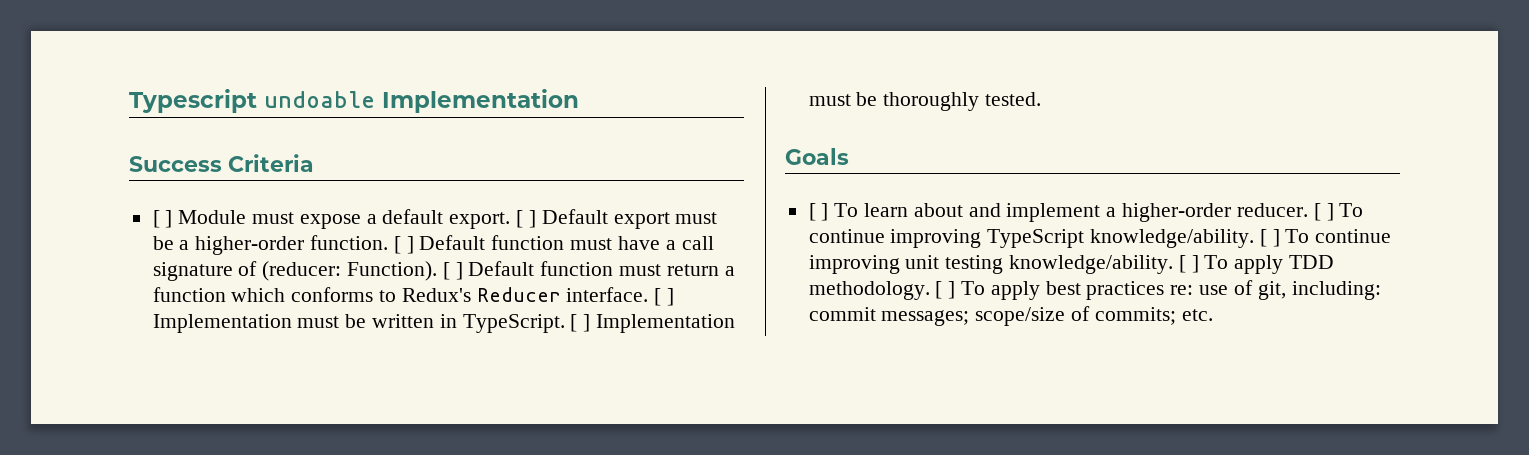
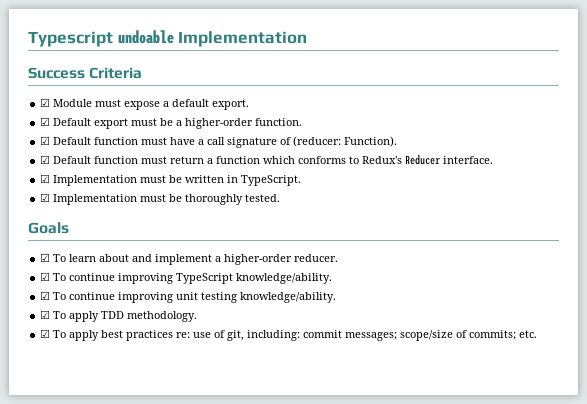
- [ ] Module must expose a default export. [ ] Default export must be a higher-order function. [ ] Default function must have a call signature of (reducer: Function). [ ] Default function must return a function which conforms to Redux's Reducer interface. [ ] Implementation must be written in TypeScript. [ ] Implementation must be thoroughly tested.
+ ☑ Module must expose a default export.
+ ☑ Default export must be a higher-order function.
+ ☑ Default function must have a call signature of (reducer: Function).
+ ☑ Default function must return a function which conforms to Redux's Reducer interface.
+ ☑ Implementation must be written in TypeScript.
+ ☑ Implementation must be thoroughly tested.
- [ ] To learn about and implement a higher-order reducer. [ ] To continue improving TypeScript knowledge/ability. [ ] To continue improving unit testing knowledge/ability. [ ] To apply TDD methodology. [ ] To apply best practices re: use of git, including: commit messages; scope/size of commits; etc.
+ ☑ To learn about and implement a higher-order reducer.
+ ☑ To continue improving TypeScript knowledge/ability.
+ ☑ To continue improving unit testing knowledge/ability.
+ ☑ To apply TDD methodology.
+ ☑ To apply best practices re: use of git, including: commit messages; scope/size of commits; etc.

